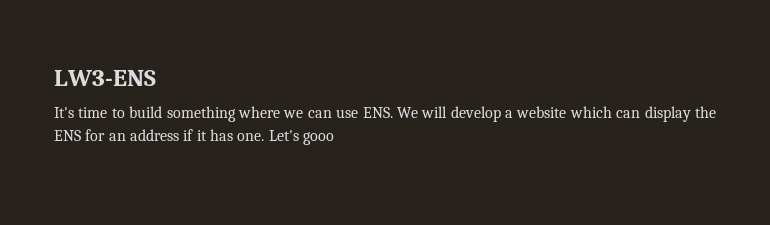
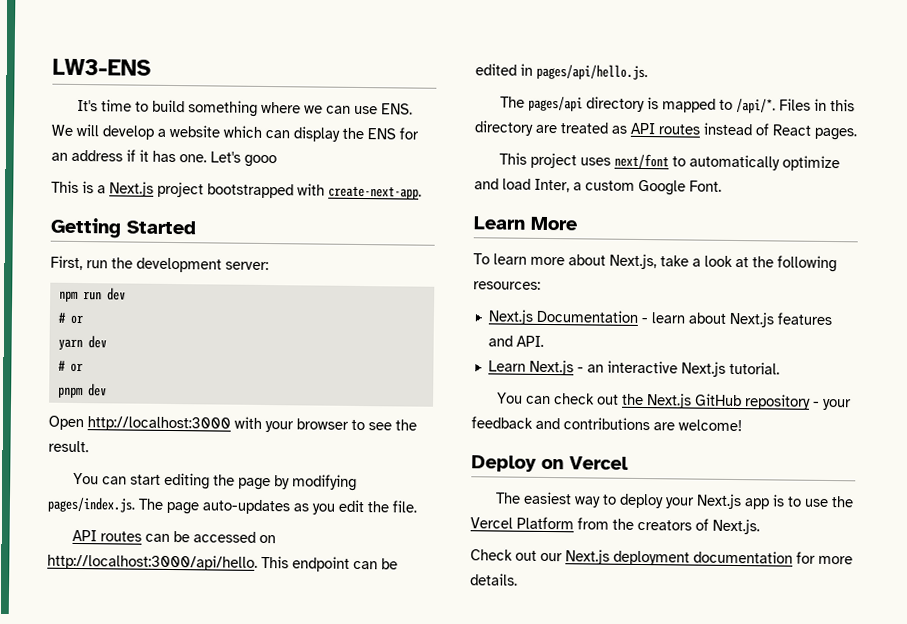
+ This is a Next.js project bootstrapped with create-next-app.
+ Getting Started
+ First, run the development server:
+ npm run dev
+ # or
+ yarn dev
+ # or
+ pnpm dev
+ Open http://localhost:3000 with your browser to see the result.
+ You can start editing the page by modifying pages/index.js. The page auto-updates as you edit the file.
+ API routes can be accessed on http://localhost:3000/api/hello. This endpoint can be edited in pages/api/hello.js.
+ The pages/api directory is mapped to /api/*. Files in this directory are treated as API routes instead of React pages.
+ This project uses next/font to automatically optimize and load Inter, a custom Google Font.
+ Learn More
+ To learn more about Next.js, take a look at the following resources:
+ Next.js Documentation - learn about Next.js features and API.
+ Learn Next.js - an interactive Next.js tutorial.
+ You can check out the Next.js GitHub repository - your feedback and contributions are welcome!
+ Deploy on Vercel
+ The easiest way to deploy your Next.js app is to use the Vercel Platform from the creators of Next.js.
+ Check out our Next.js deployment documentation for more details.

